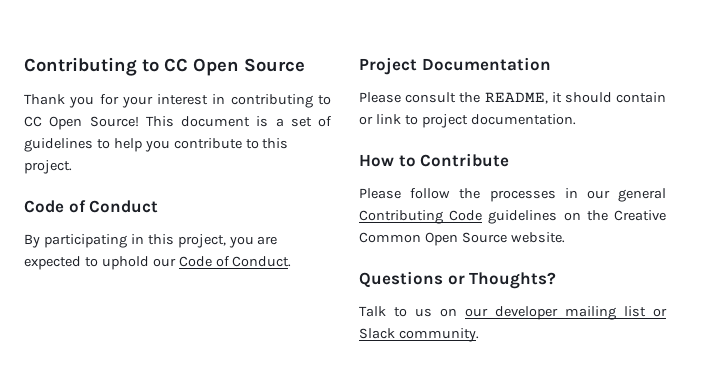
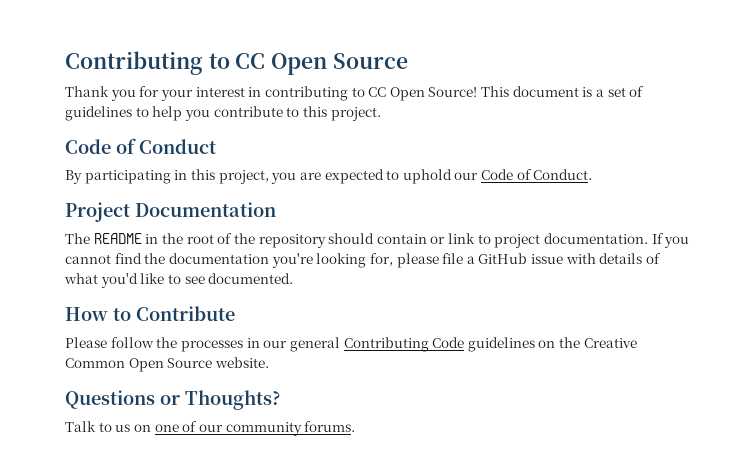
- Please consult the README, it should contain or link to project documentation.
+ The README in the root of the repository should contain or link to project documentation. If you cannot find the documentation you're looking for, please file a GitHub issue with details of what you'd like to see documented.
- Talk to us on our developer mailing list or Slack community.
+ Talk to us on one of our community forums.

